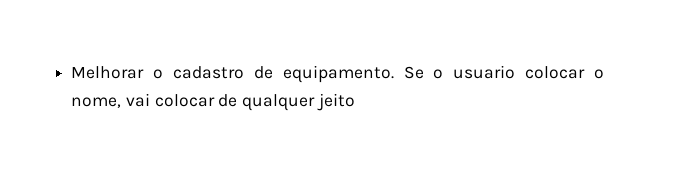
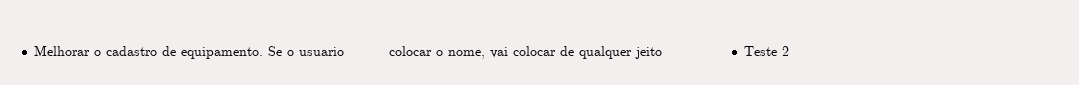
+ Teste 2

